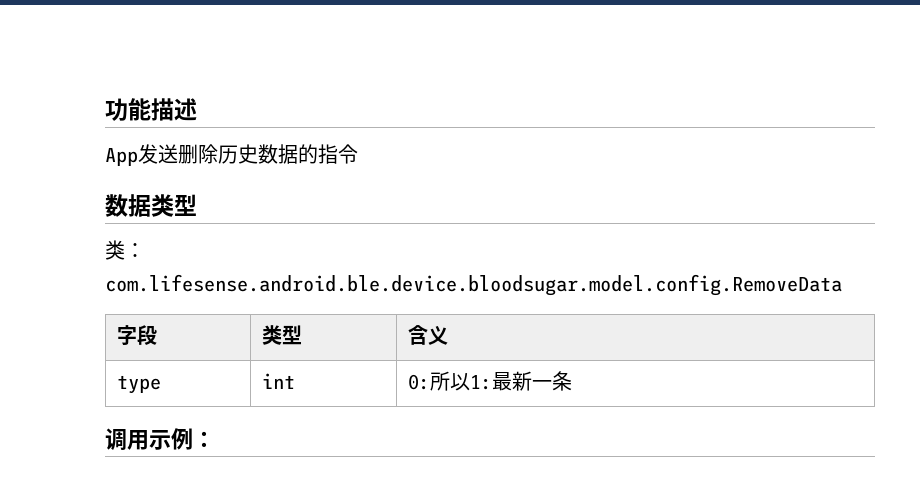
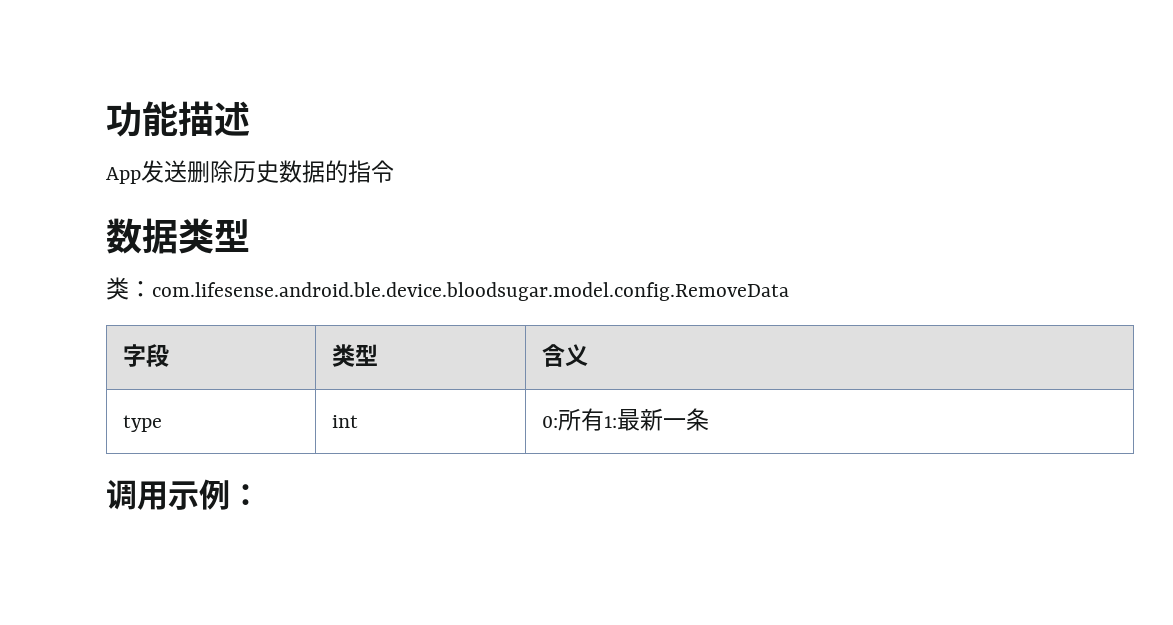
- type | int | 0:所以1:最新一条
+ type | int | 0:所有1:最新一条

